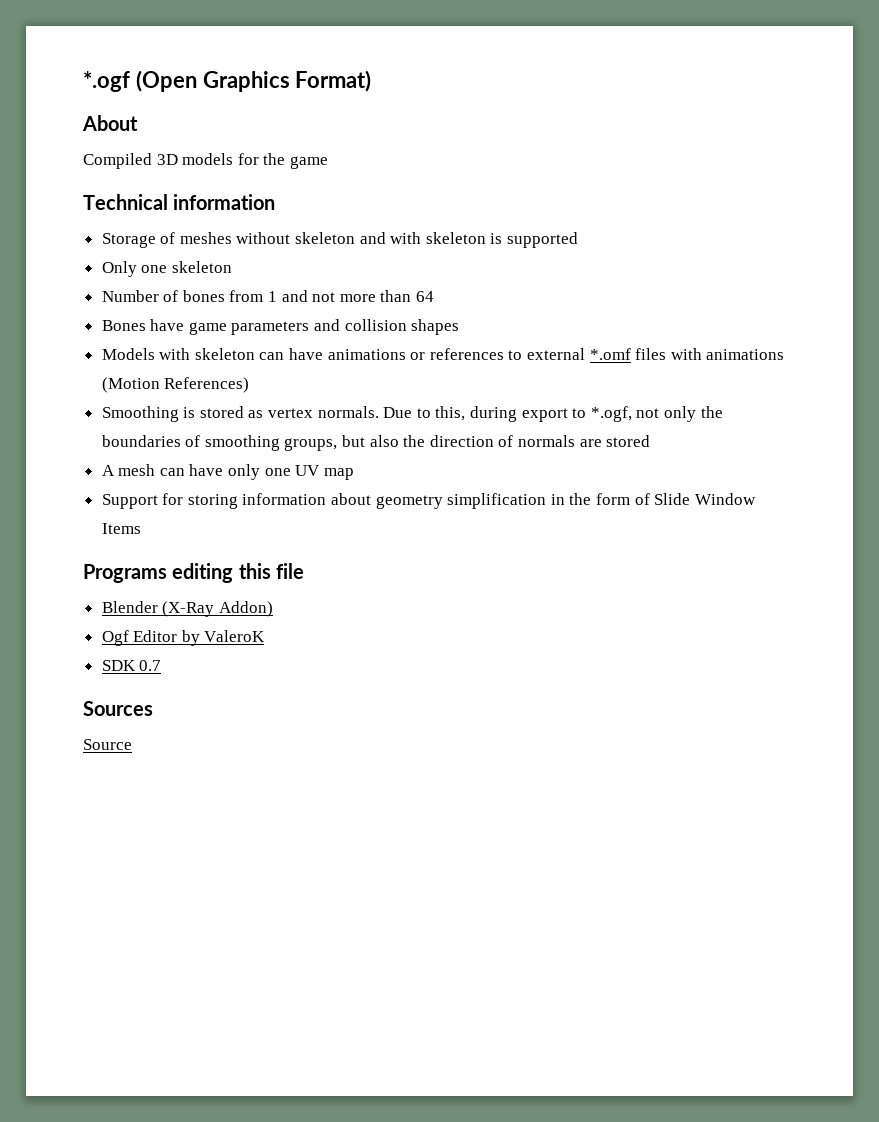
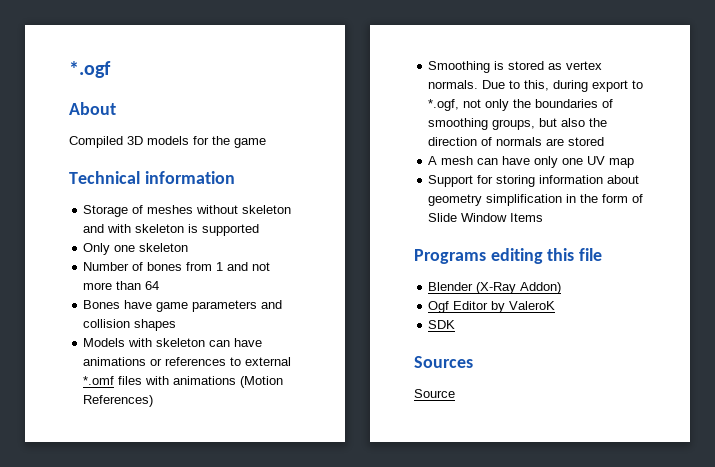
- *.ogf (Open Graphics Format)
+ *.ogf
- SDK 0.7
+ SDK

